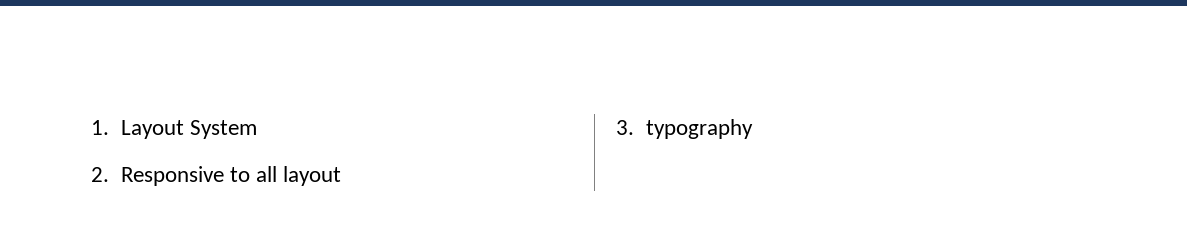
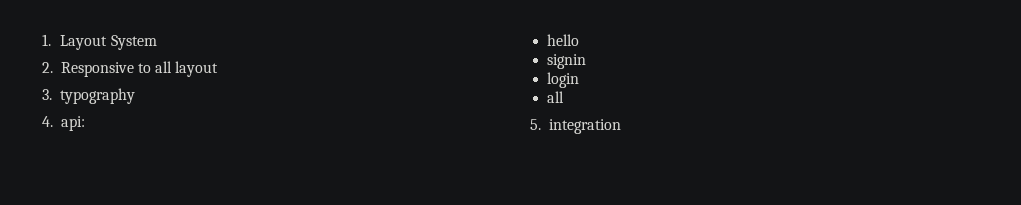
+ 4. api:
+ hello
+ signin
+ login
+ all
+ 5. integration

